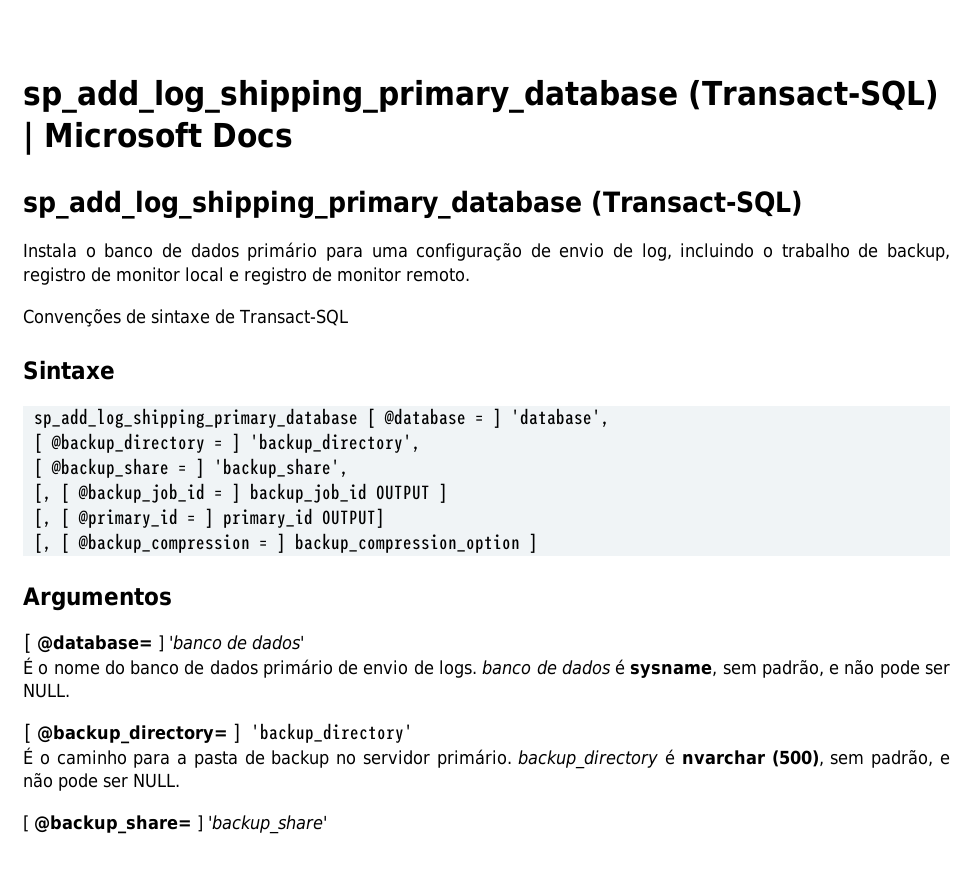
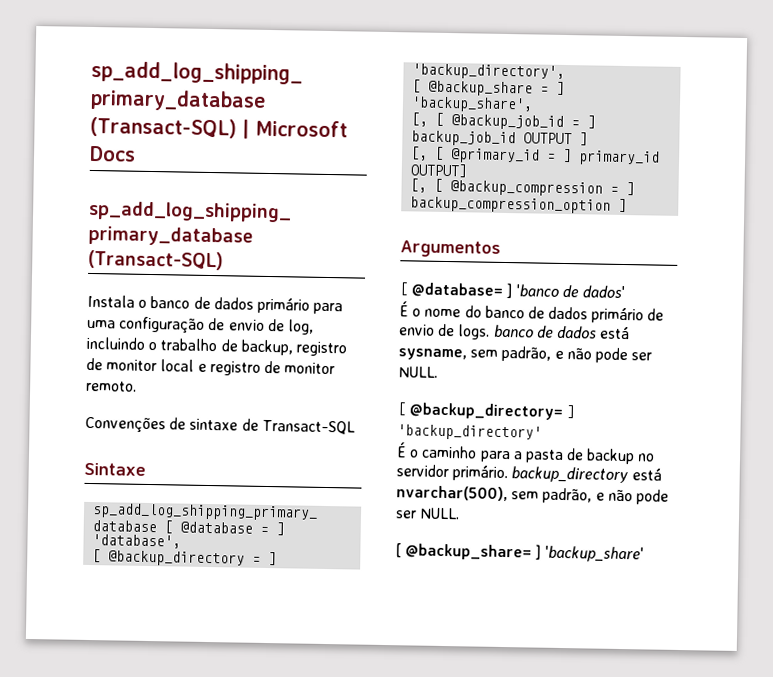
- É o nome do banco de dados primário de envio de logs. banco de dados é sysname, sem padrão, e não pode ser NULL.
+ É o nome do banco de dados primário de envio de logs. banco de dados está sysname, sem padrão, e não pode ser NULL.
- É o caminho para a pasta de backup no servidor primário. backup_directory é nvarchar (500), sem padrão, e não pode ser NULL.
+ É o caminho para a pasta de backup no servidor primário. backup_directory está nvarchar(500), sem padrão, e não pode ser NULL.

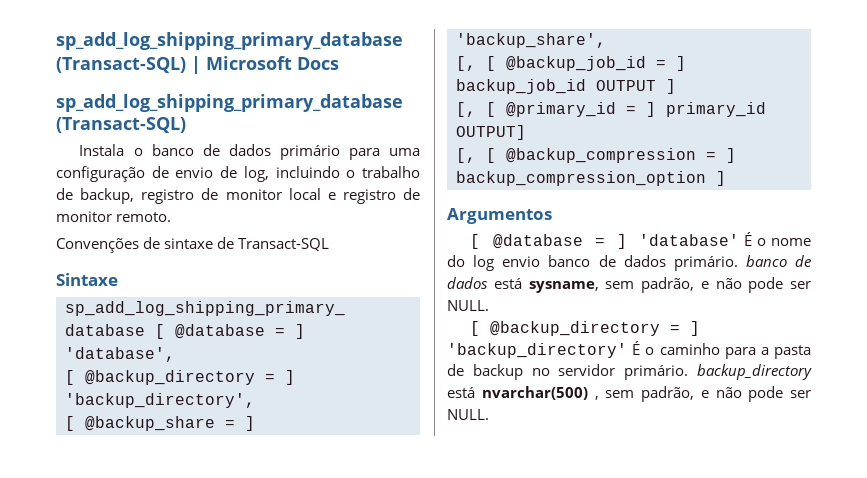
- [ @database= ] 'banco de dados'
- É o nome do banco de dados primário de envio de logs. banco de dados está sysname, sem padrão, e não pode ser NULL.
+ [ @database = ] 'database' É o nome do log envio banco de dados primário. banco de dados está sysname, sem padrão, e não pode ser NULL.
- [ @backup_directory= ] 'backup_directory'
- É o caminho para a pasta de backup no servidor primário. backup_directory está nvarchar(500), sem padrão, e não pode ser NULL.
- [ @backup_share= ] 'backup_share'
+ [ @backup_directory = ] 'backup_directory' É o caminho para a pasta de backup no servidor primário. backup_directory está nvarchar(500) , sem padrão, e não pode ser NULL.

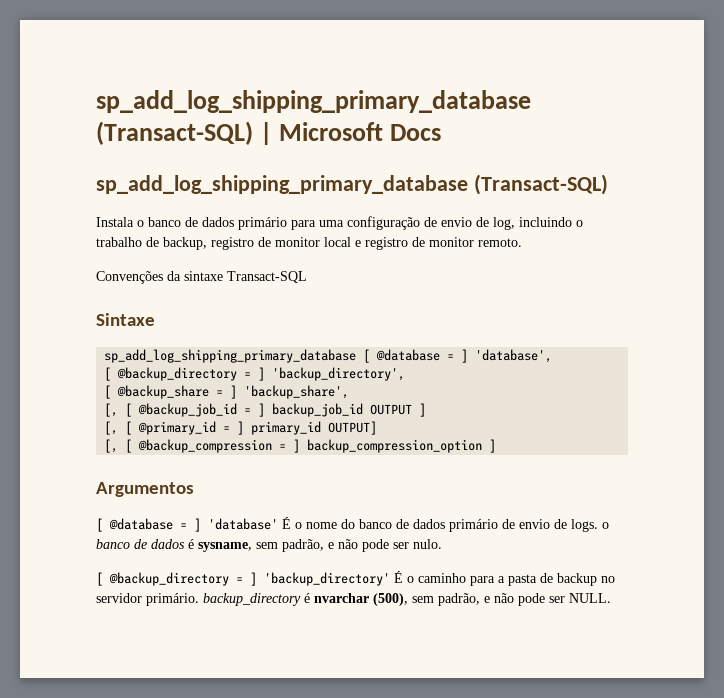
- Convenções de sintaxe de Transact-SQL
+ Convenções da sintaxe Transact-SQL
- [ @database = ] 'database' É o nome do log envio banco de dados primário. banco de dados está sysname, sem padrão, e não pode ser NULL.
+ [ @database = ] 'database' É o nome do banco de dados primário de envio de logs. o banco de dados é sysname, sem padrão, e não pode ser nulo.
- [ @backup_directory = ] 'backup_directory' É o caminho para a pasta de backup no servidor primário. backup_directory está nvarchar(500) , sem padrão, e não pode ser NULL.
+ [ @backup_directory = ] 'backup_directory' É o caminho para a pasta de backup no servidor primário. backup_directory é nvarchar (500), sem padrão, e não pode ser NULL.

